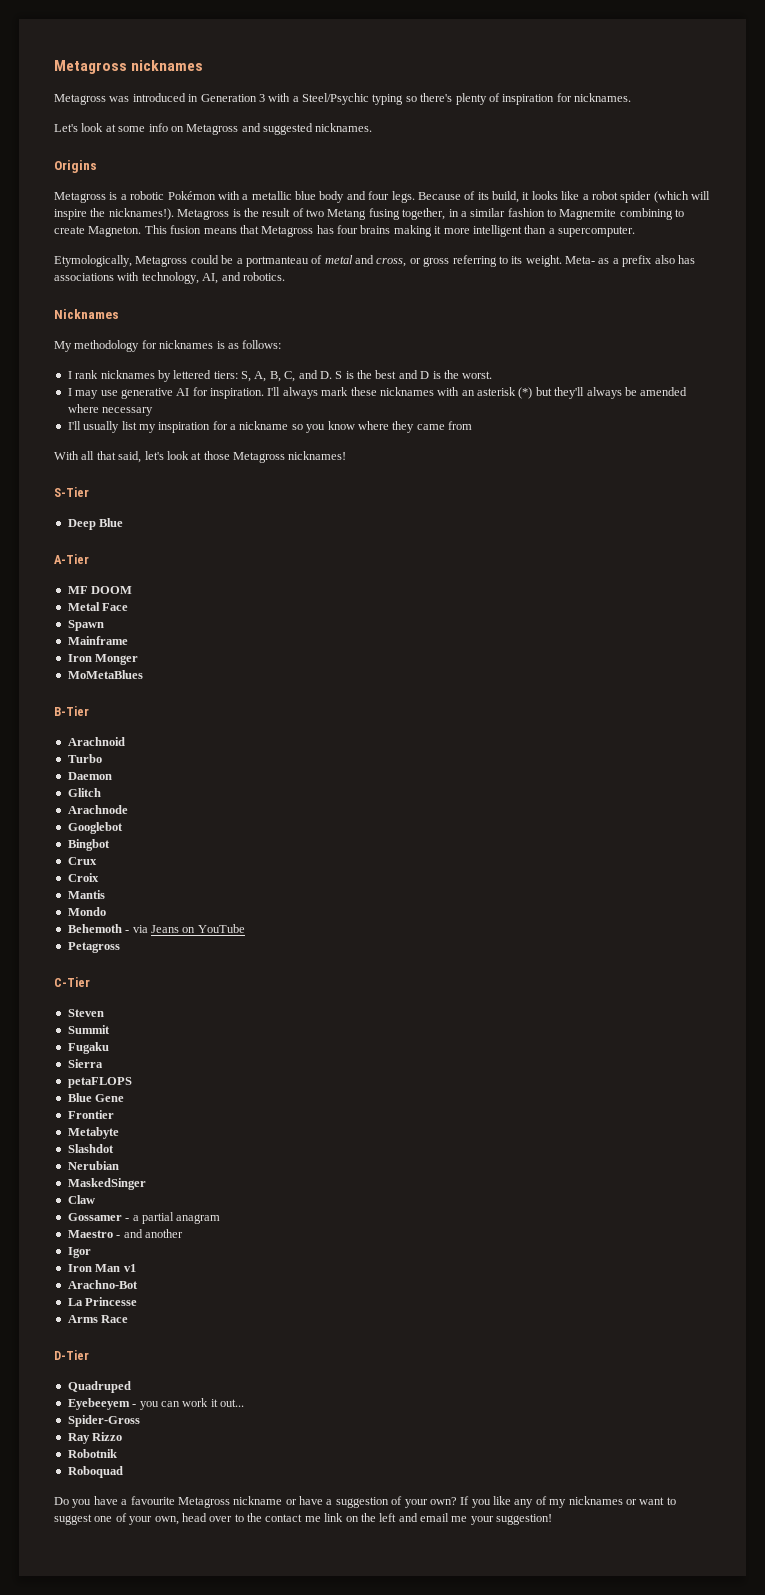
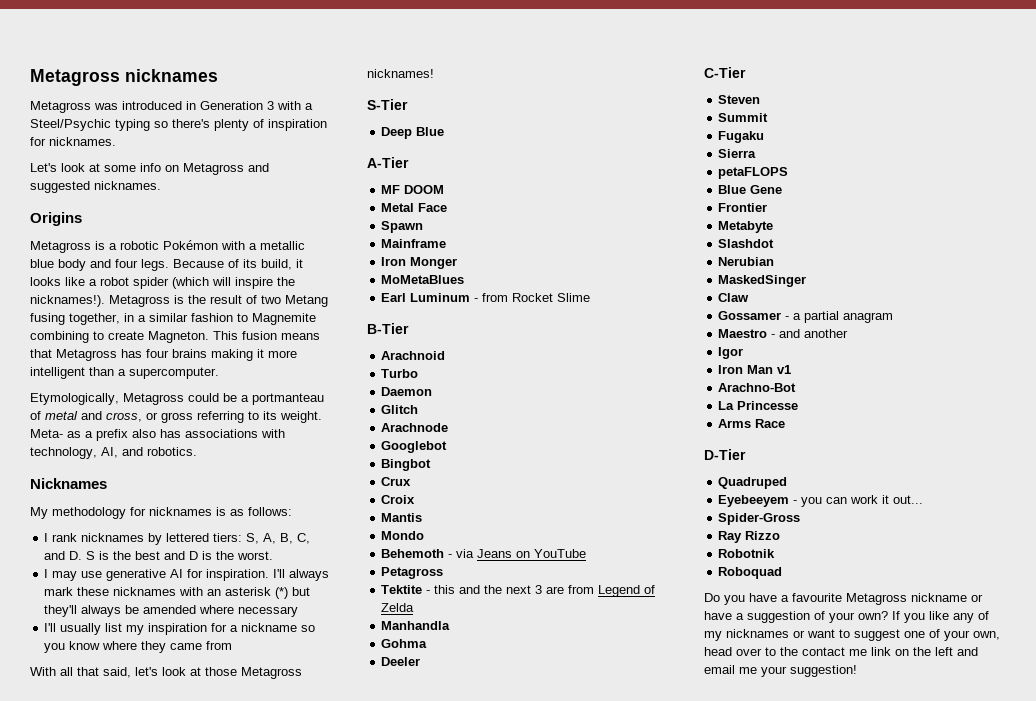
+ Earl Luminum - from Rocket Slime
+ Tektite - this and the next 3 are from Legend of Zelda
+ Manhandla
+ Gohma
+ Deeler

